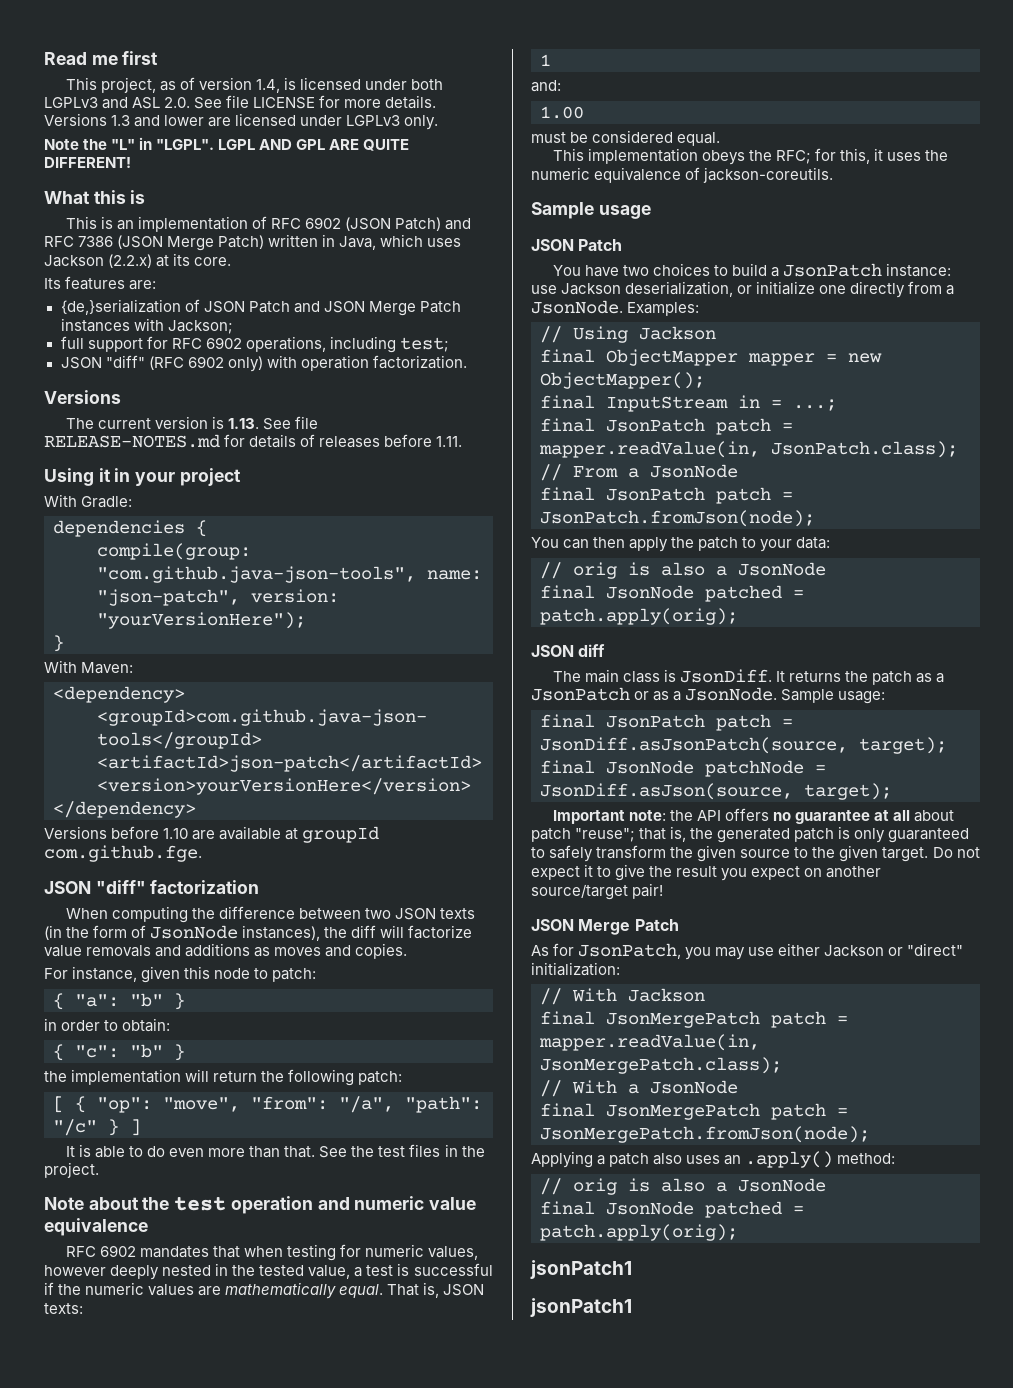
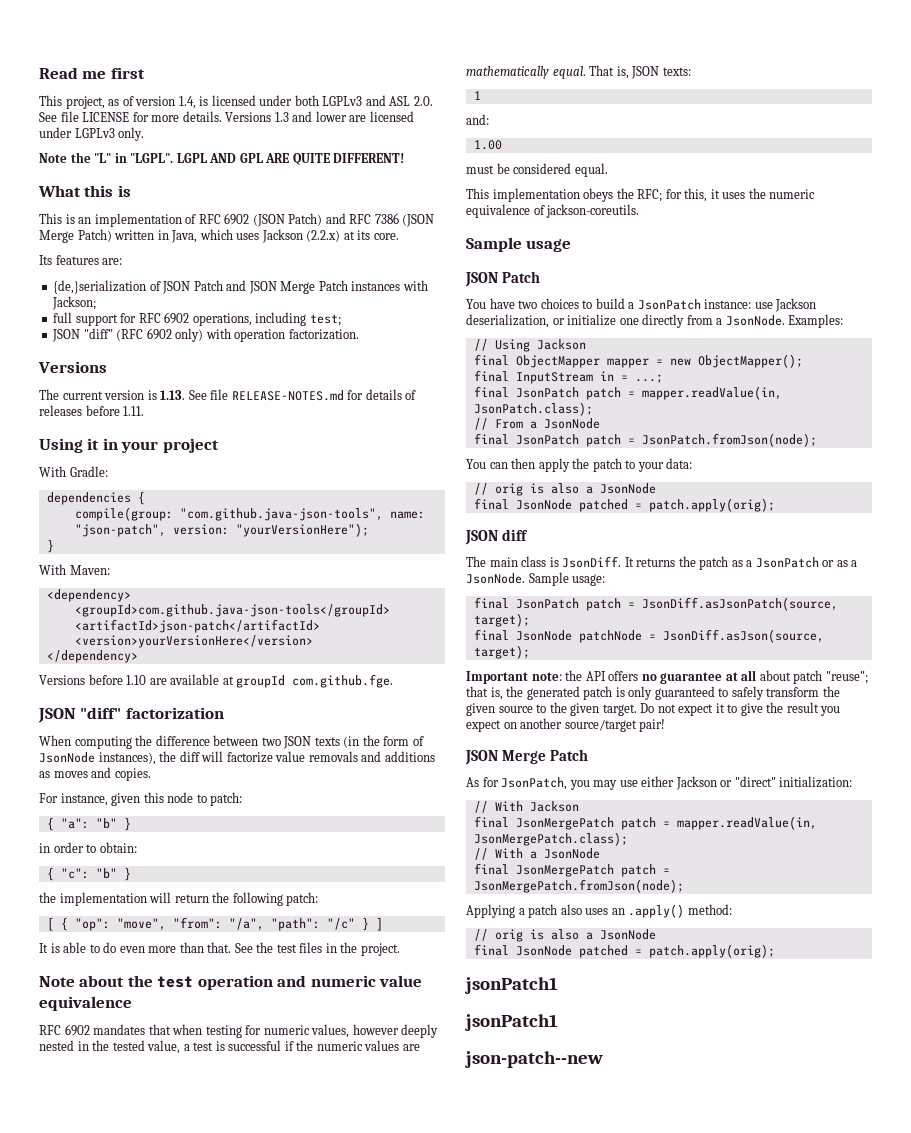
+ json-patch--new

